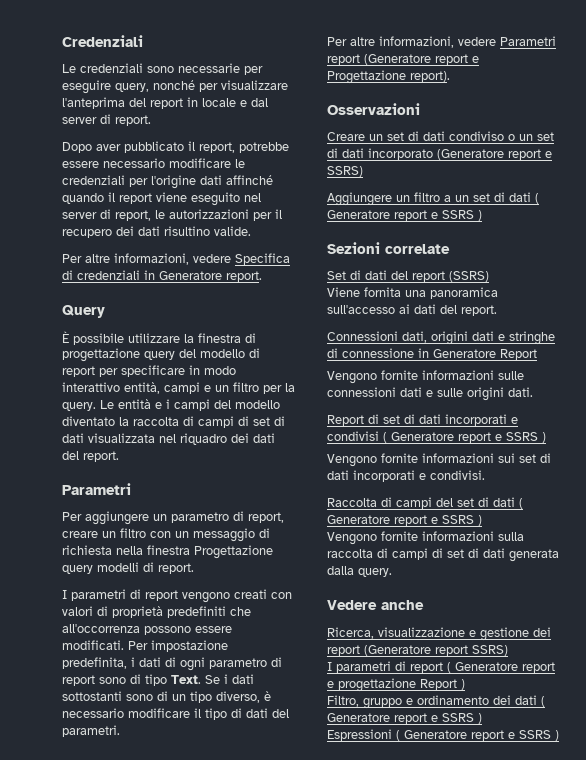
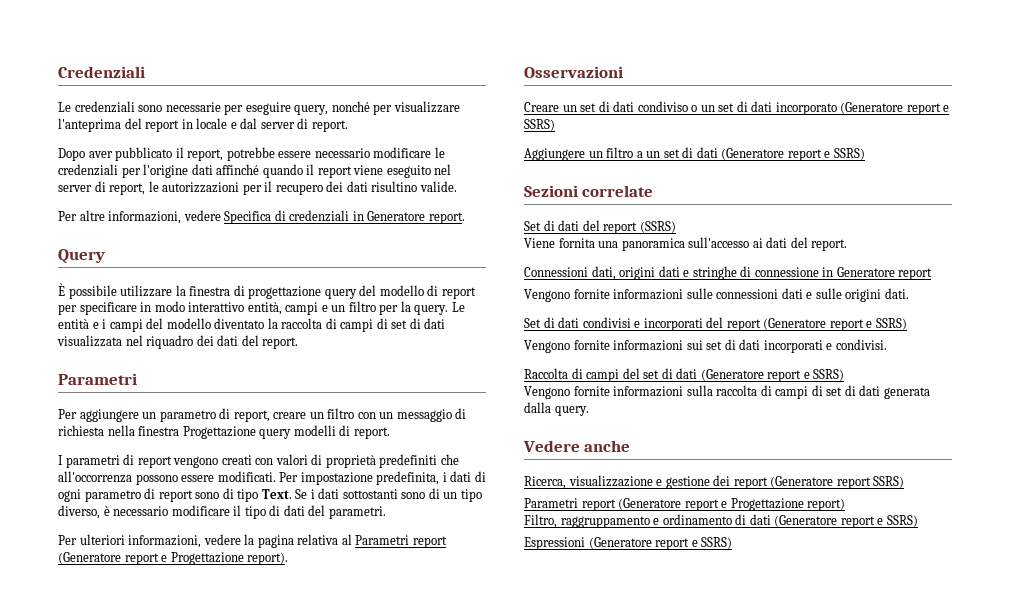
- Per altre informazioni, vedere Parametri report (Generatore report e Progettazione report).
+ Per ulteriori informazioni, vedere la pagina relativa al Parametri report (Generatore report e Progettazione report).
- Aggiungere un filtro a un set di dati ( Generatore report e SSRS )
+ Aggiungere un filtro a un set di dati (Generatore report e SSRS)
- Connessioni dati, origini dati e stringhe di connessione in Generatore Report
+ Connessioni dati, origini dati e stringhe di connessione in Generatore report
- Report di set di dati incorporati e condivisi ( Generatore report e SSRS )
+ Set di dati condivisi e incorporati del report (Generatore report e SSRS)
- Raccolta di campi del set di dati ( Generatore report e SSRS )
+ Raccolta di campi del set di dati (Generatore report e SSRS)
- I parametri di report ( Generatore report e progettazione Report )
+ Parametri report (Generatore report e Progettazione report)
- Filtro, gruppo e ordinamento dei dati ( Generatore report e SSRS )
- Espressioni ( Generatore report e SSRS )
+ Filtro, raggruppamento e ordinamento di dati (Generatore report e SSRS)
+ Espressioni (Generatore report e SSRS)

